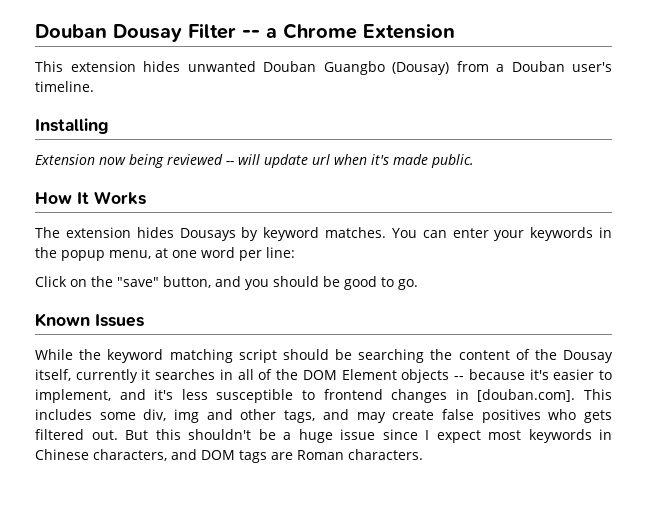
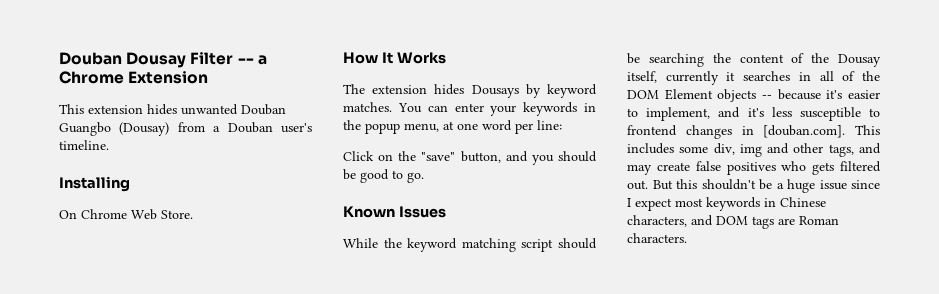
- Extension now being reviewed -- will update url when it's made public.
+ On Chrome Web Store.

